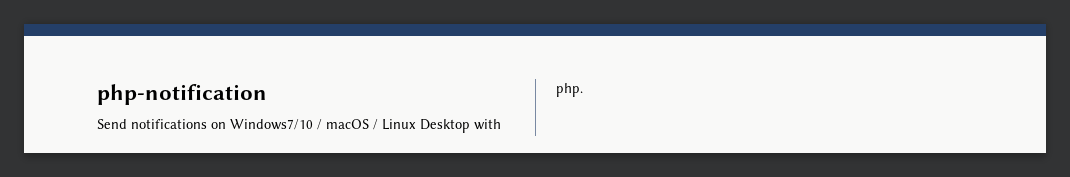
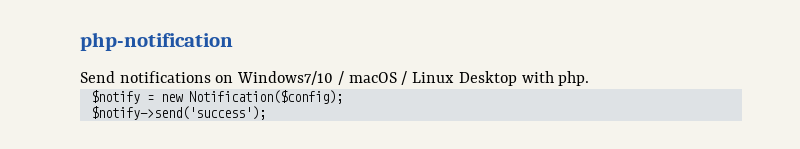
+ $notify = new Notification($config);
+ $notify->send('success');

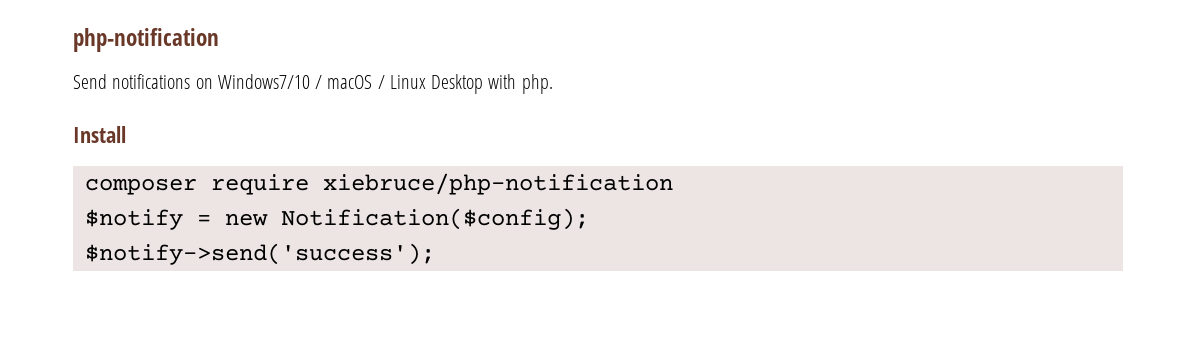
+ Install
+ composer require xiebruce/php-notification

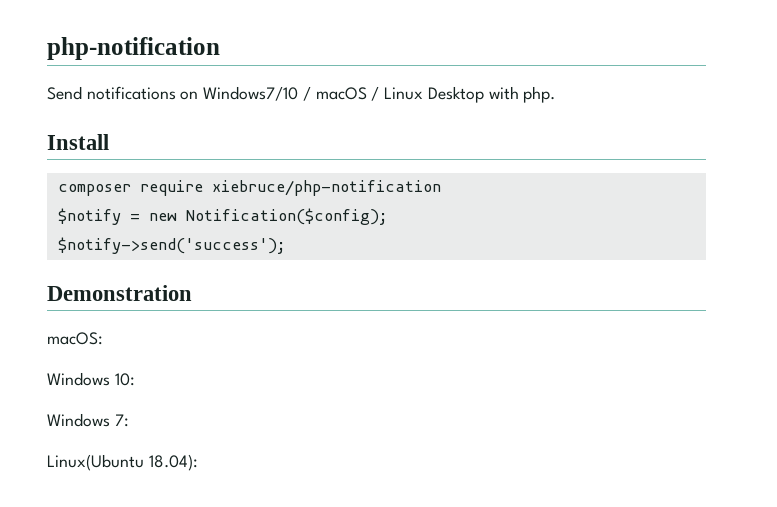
+ Demonstration
+ macOS:
+ Windows 10:
+ Windows 7:
+ Linux(Ubuntu 18.04):

